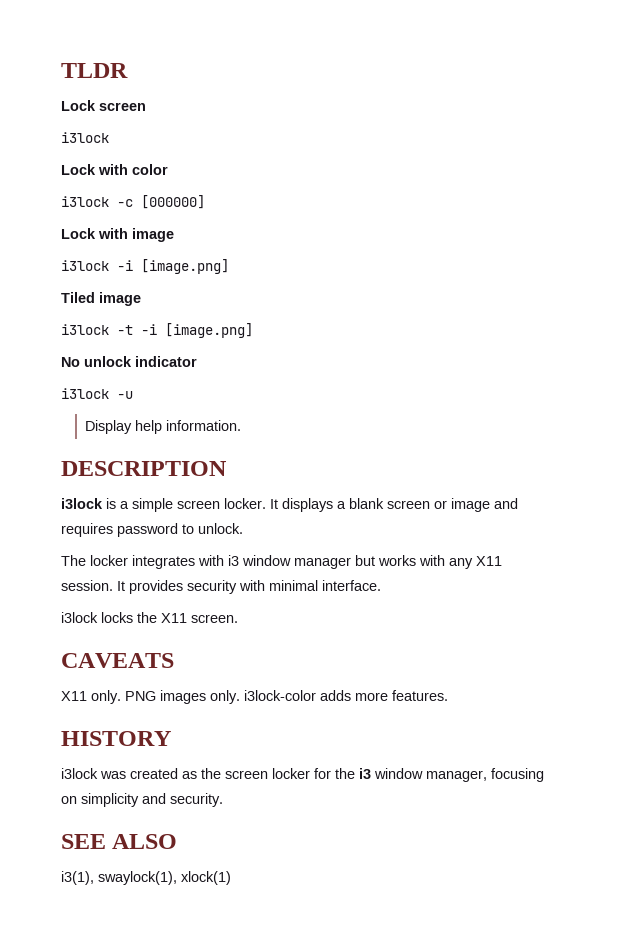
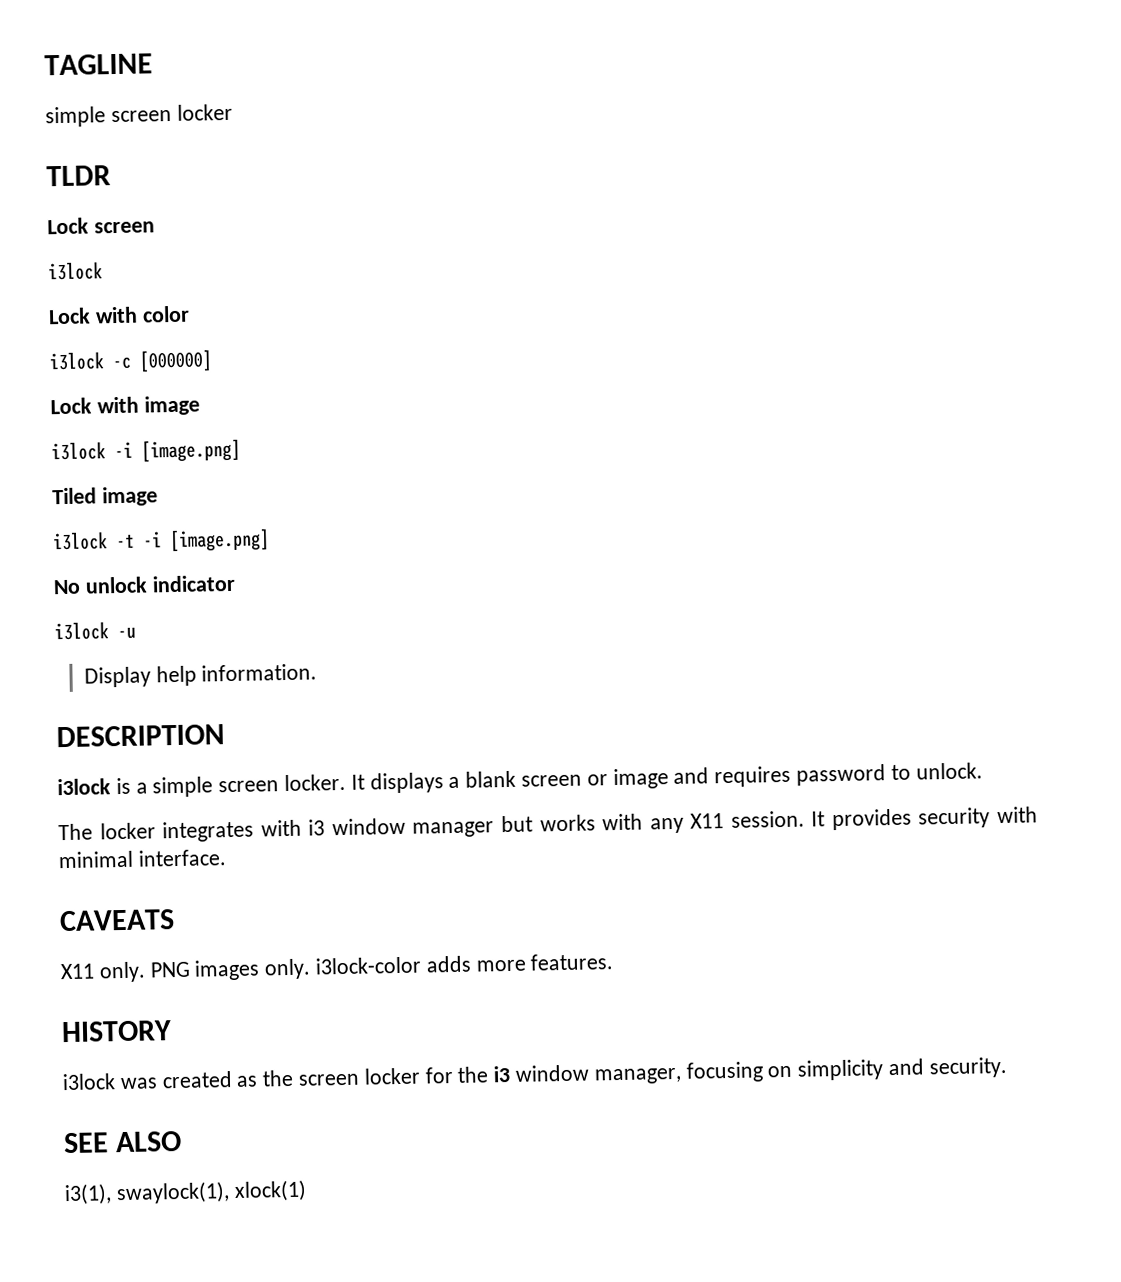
+ TAGLINE
+ simple screen locker
- i3lock locks the X11 screen.

